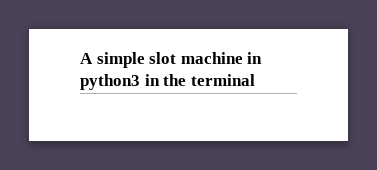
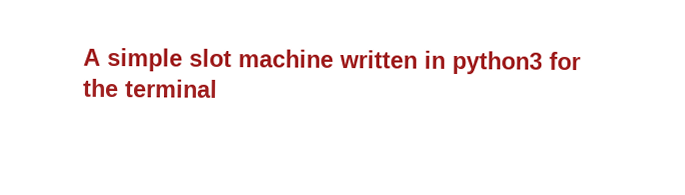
- A simple slot machine in python3 in the terminal
+ A simple slot machine written in python3 for the terminal

